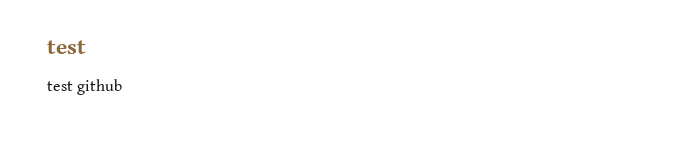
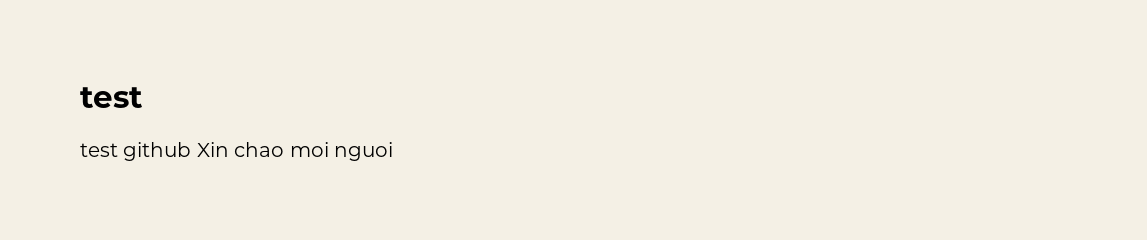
- test github
+ test github Xin chao moi nguoi

